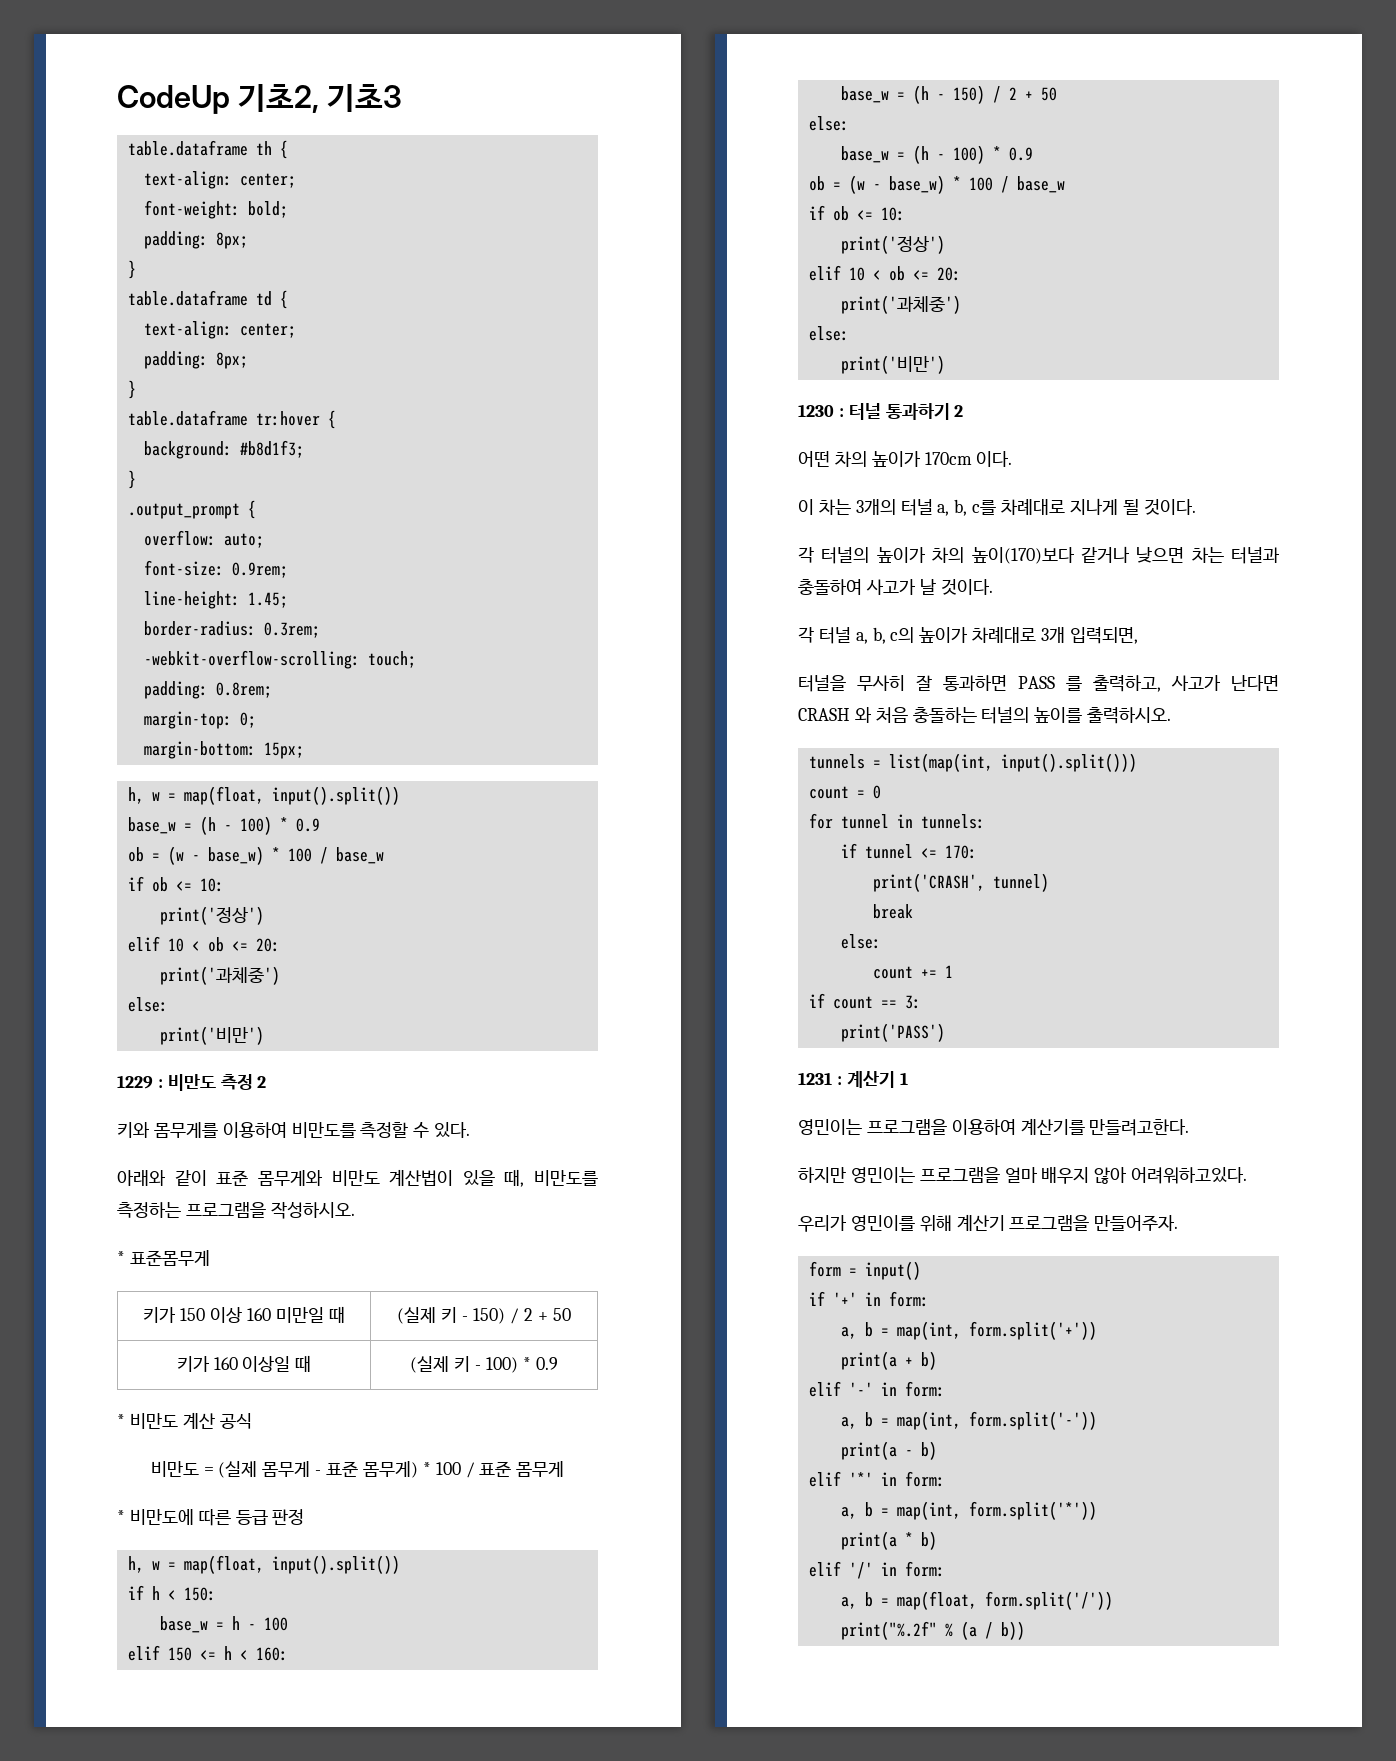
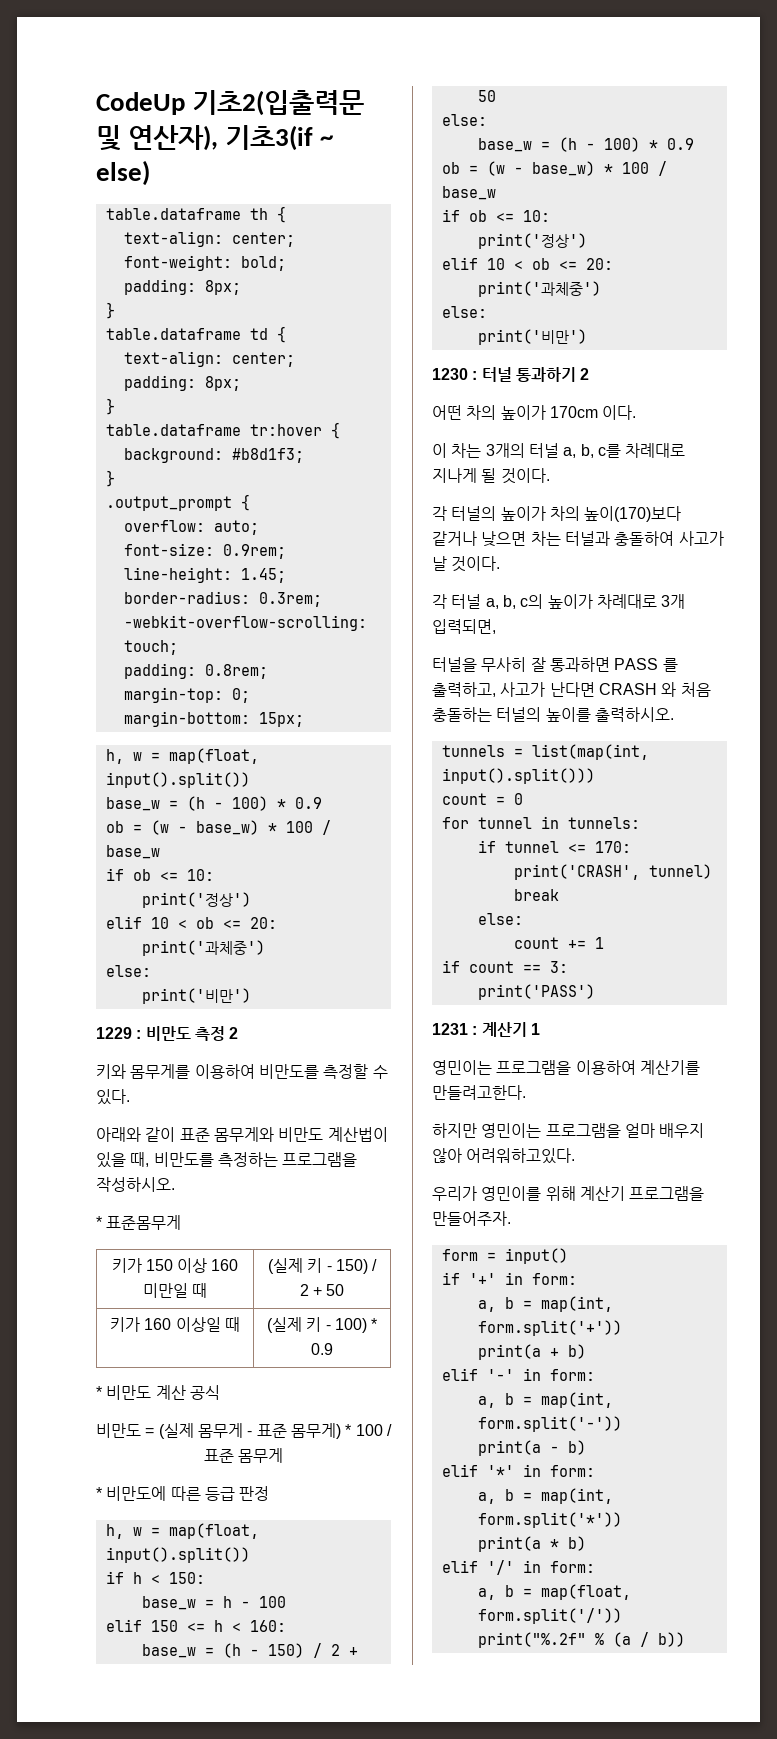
- CodeUp 기초2, 기초3
+ CodeUp 기초2(입출력문 및 연산자), 기초3(if ~ else)

